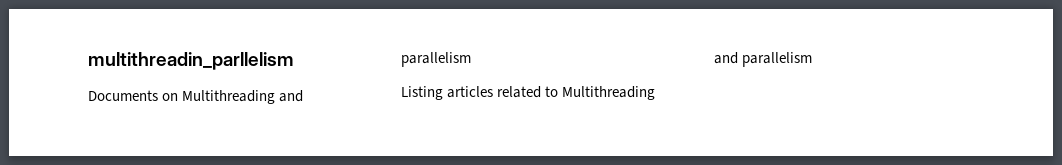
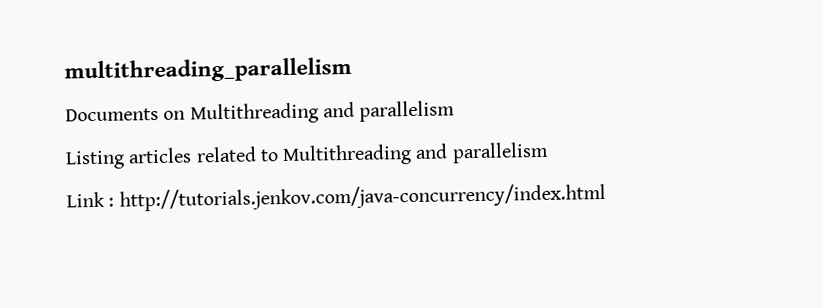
- multithreadin_parllelism
+ multithreading_parallelism
+ Link : http://tutorials.jenkov.com/java-concurrency/index.html

